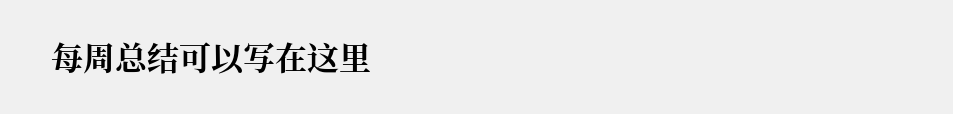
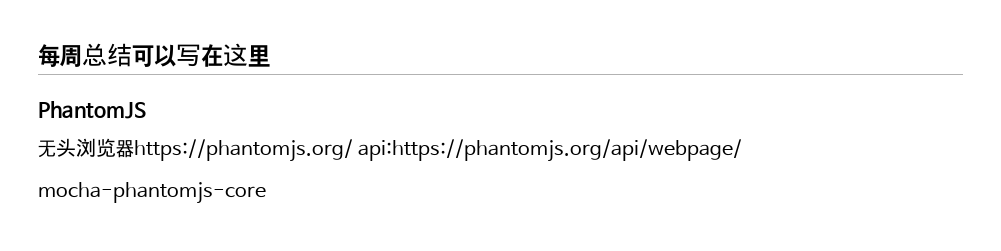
+ PhantomJS
+ 无头浏览器https://phantomjs.org/ api:https://phantomjs.org/api/webpage/
+ mocha-phantomjs-core

